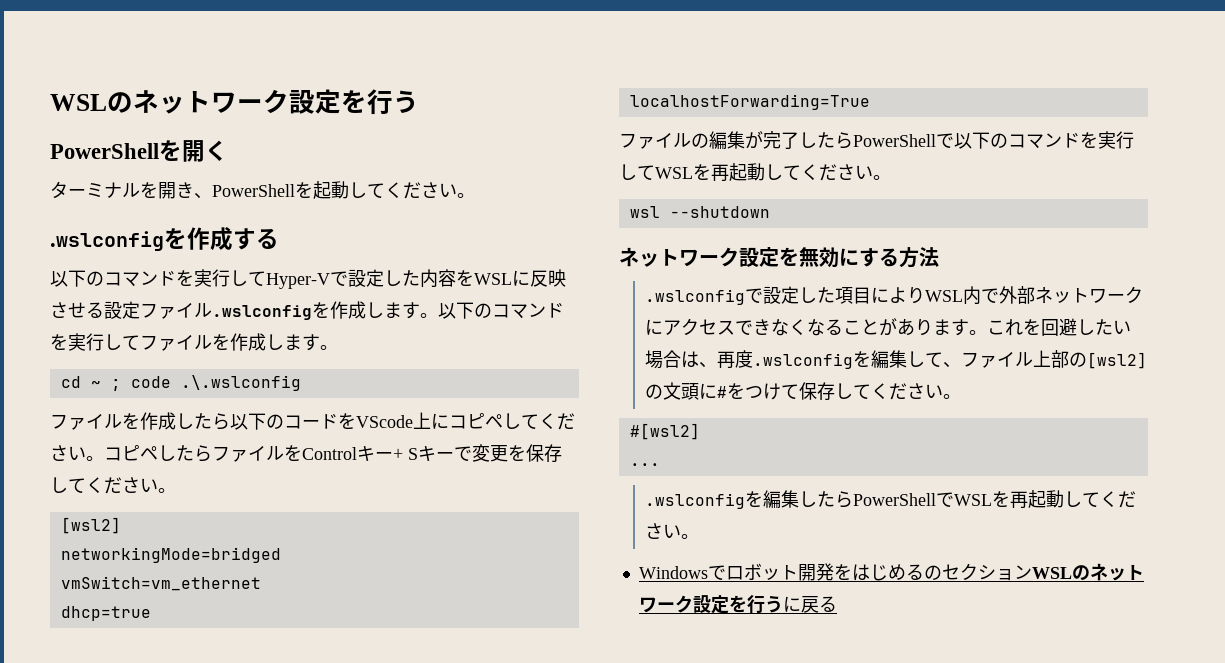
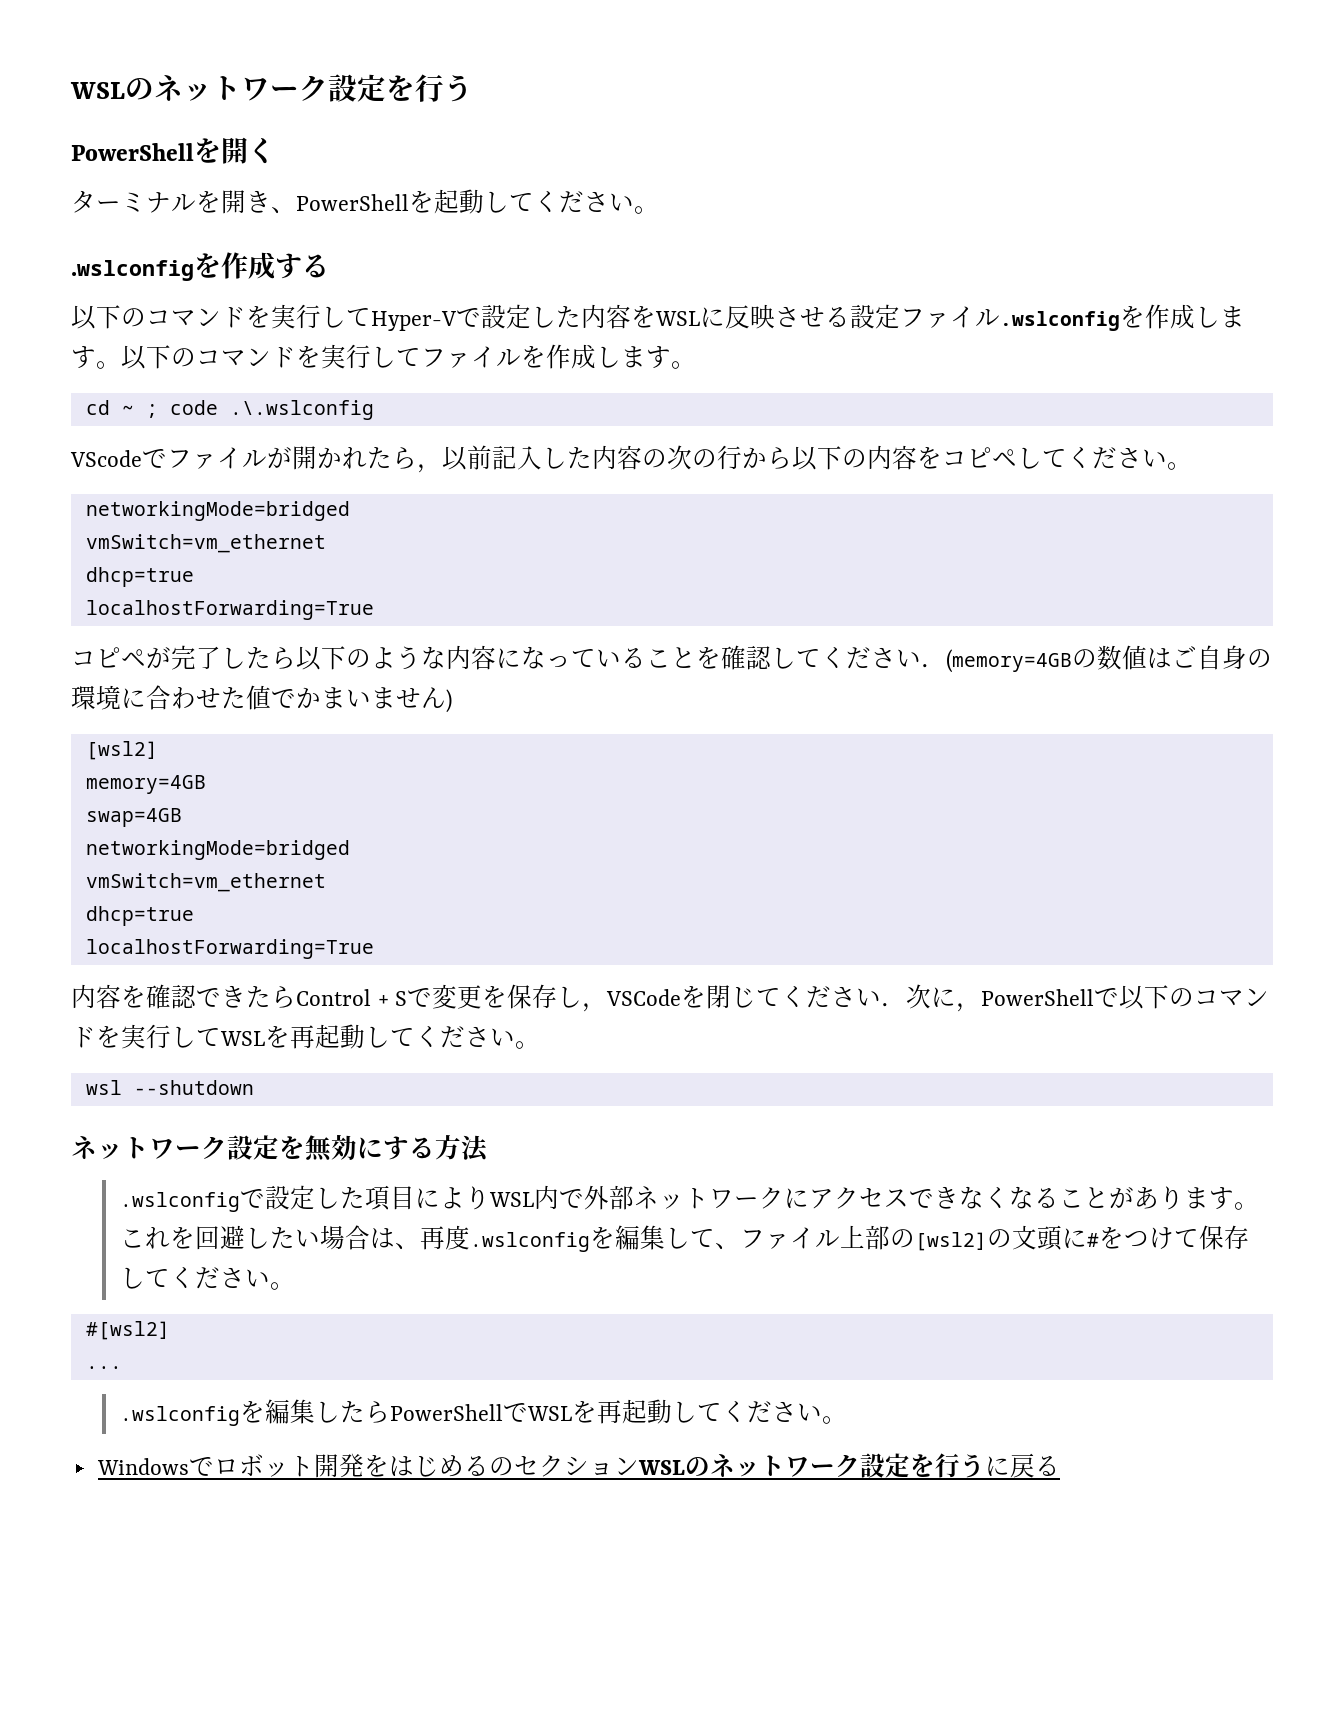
- ファイルを作成したら以下のコードをVScode上にコピペしてください。コピペしたらファイルをControlキー+ Sキーで変更を保存してください。
- [wsl2]
+ VScodeでファイルが開かれたら，以前記入した内容の次の行から以下の内容をコピペしてください。
  networkingMode=bridged
  vmSwitch=vm_ethernet
  dhcp=true
  localhostForwarding=True
- ファイルの編集が完了したらPowerShellで以下のコマンドを実行してWSLを再起動してください。
+ コピペが完了したら以下のような内容になっていることを確認してください．(memory=4GBの数値はご自身の環境に合わせた値でかまいません)
+ [wsl2]
+ memory=4GB
+ swap=4GB
+ networkingMode=bridged
+ vmSwitch=vm_ethernet
+ dhcp=true
+ localhostForwarding=True
+ 内容を確認できたらControl + Sで変更を保存し，VSCodeを閉じてください．次に，PowerShellで以下のコマンドを実行してWSLを再起動してください。

